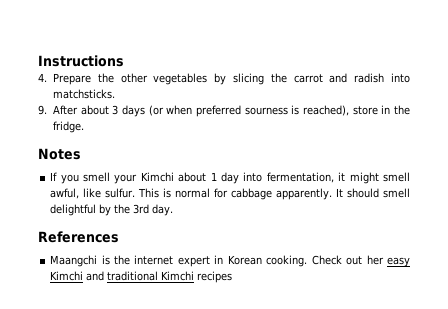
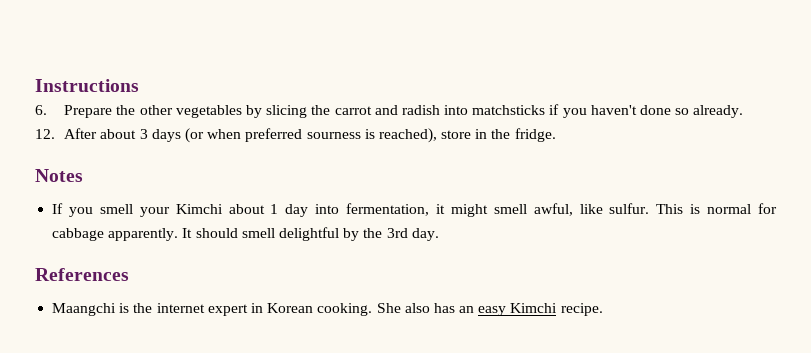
- 4. Prepare the other vegetables by slicing the carrot and radish into matchsticks.
- 9. After about 3 days (or when preferred sourness is reached), store in the fridge.
+ 6. Prepare the other vegetables by slicing the carrot and radish into matchsticks if you haven't done so already.
+ 12. After about 3 days (or when preferred sourness is reached), store in the fridge.
- Check out her easy Kimchi and traditional Kimchi recipes
+ She also has an easy Kimchi recipe.

